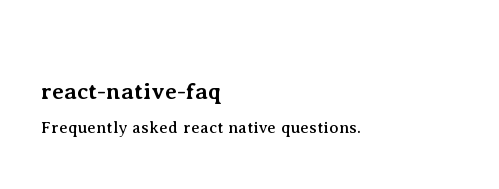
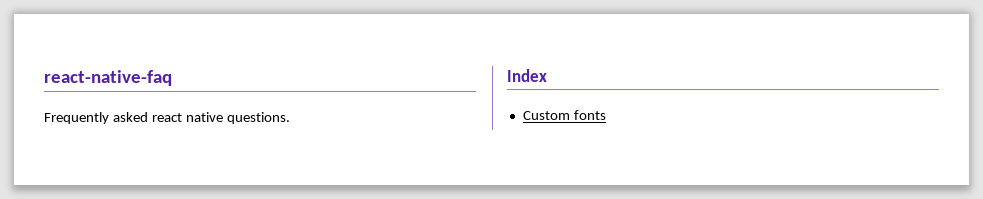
+ Index
+ Custom fonts

